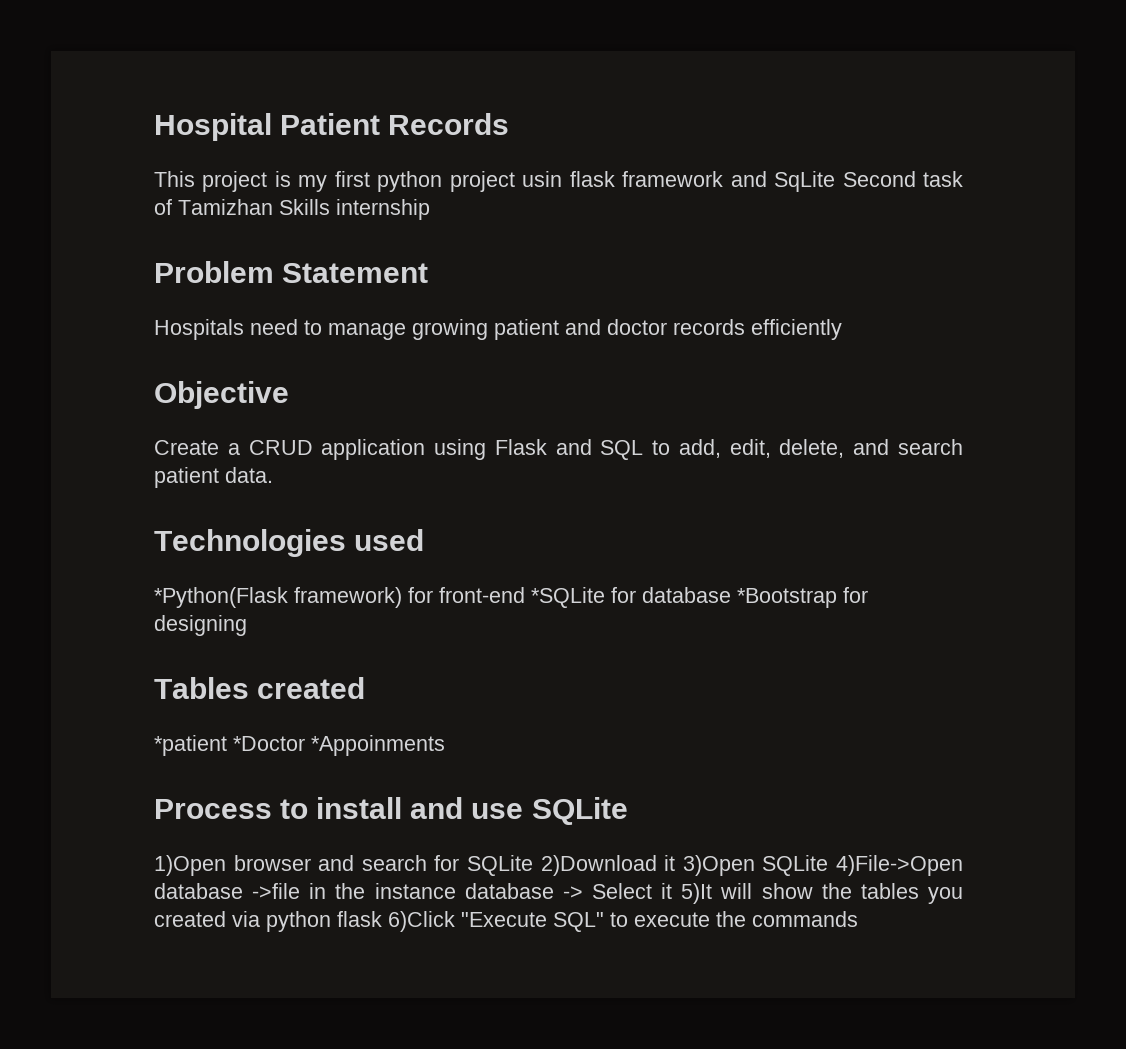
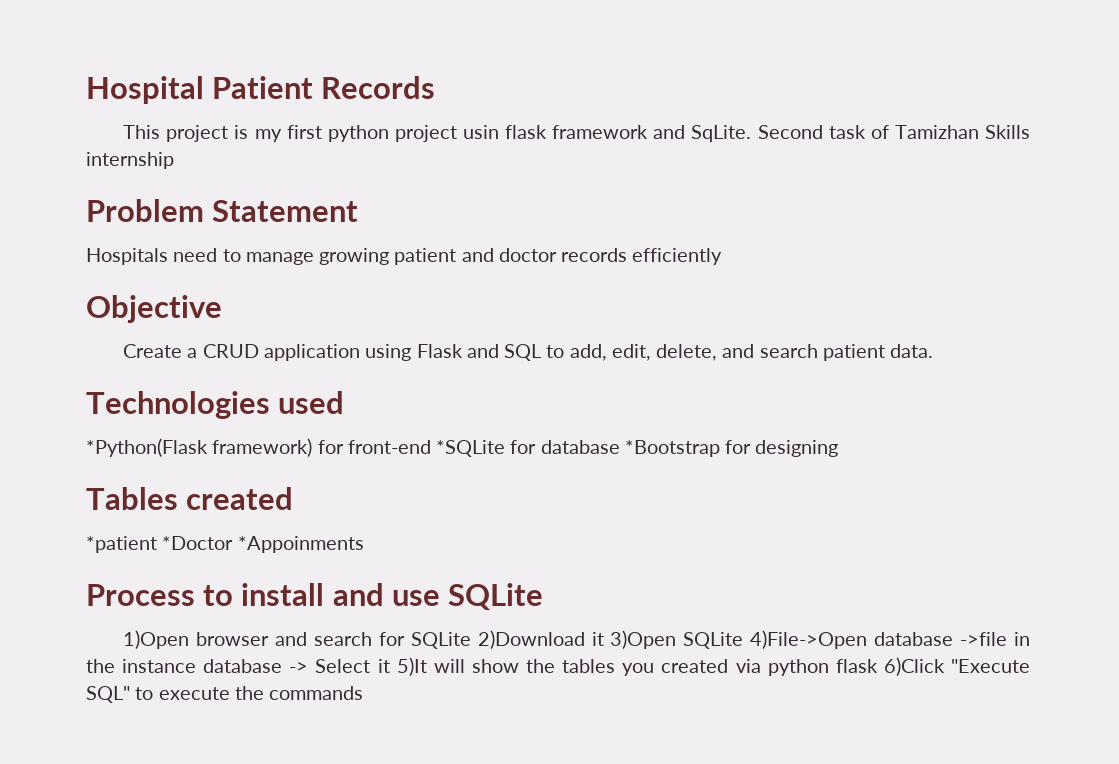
- This project is my first python project usin flask framework and SqLite Second task of Tamizhan Skills internship
+ This project is my first python project usin flask framework and SqLite. Second task of Tamizhan Skills internship

